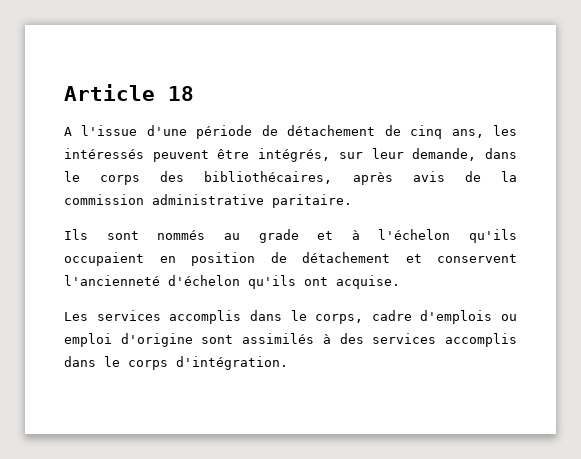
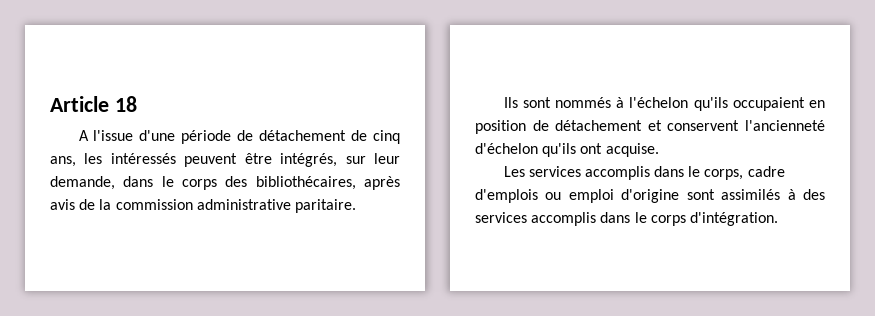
- Ils sont nommés au grade et à l'échelon qu'ils occupaient en position de détachement et conservent l'ancienneté d'échelon qu'ils ont acquise.
+ Ils sont nommés à l'échelon qu'ils occupaient en position de détachement et conservent l'ancienneté d'échelon qu'ils ont acquise.

